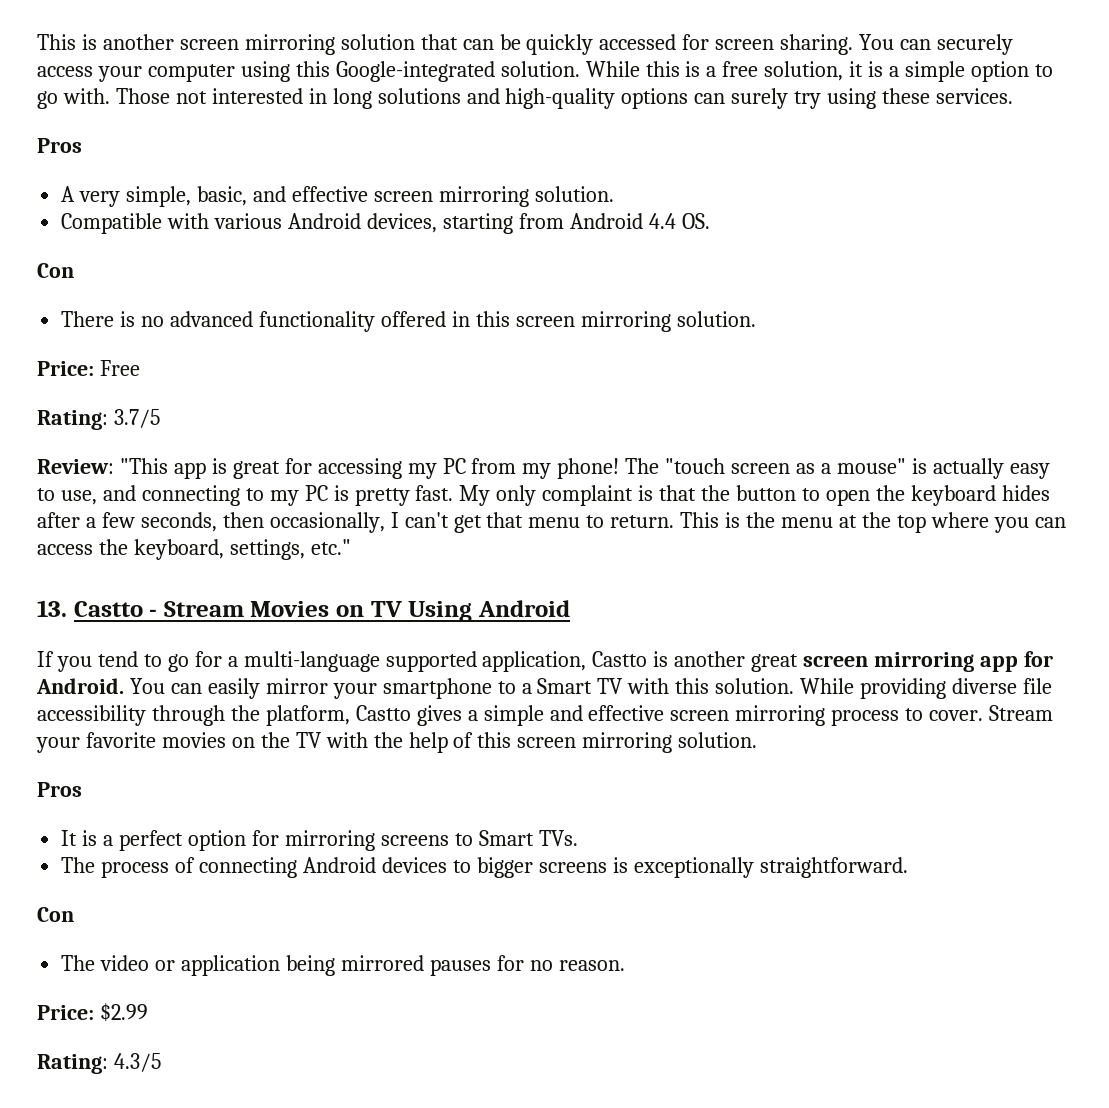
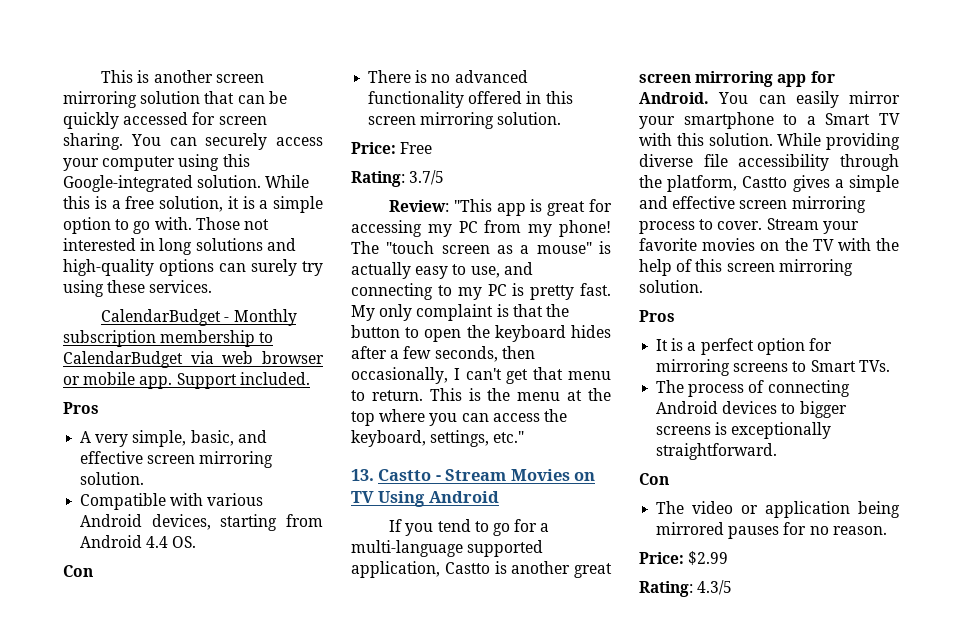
+ CalendarBudget - Monthly subscription membership to CalendarBudget via web browser or mobile app. Support included.

